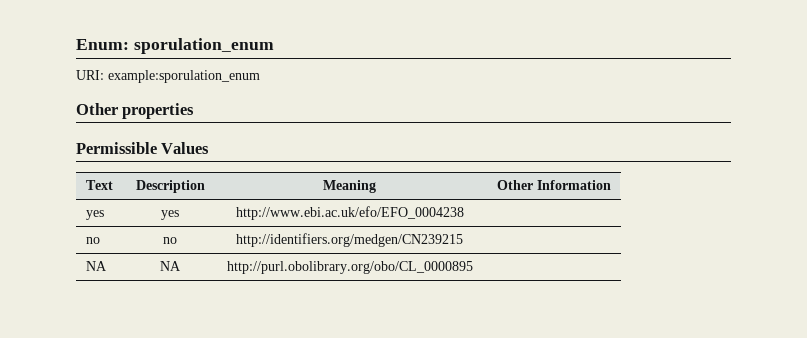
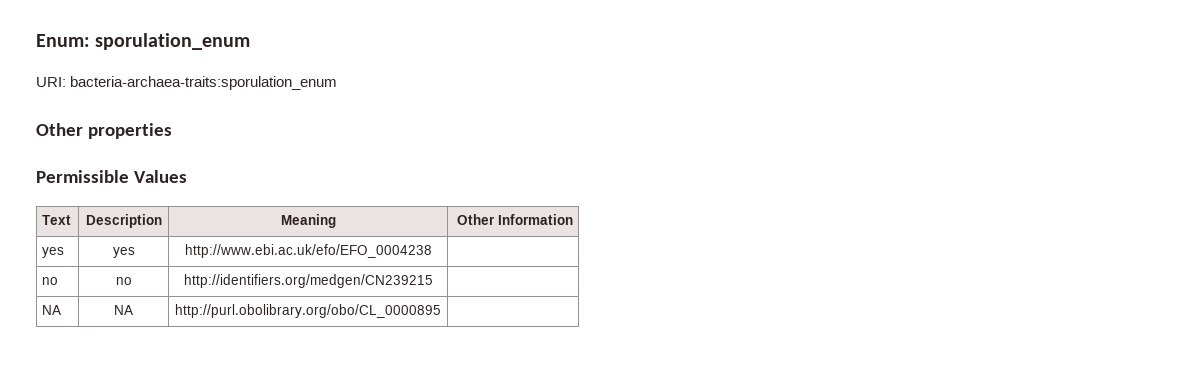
- URI: example:sporulation_enum
+ URI: bacteria-archaea-traits:sporulation_enum

